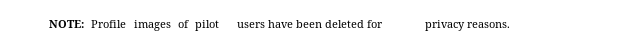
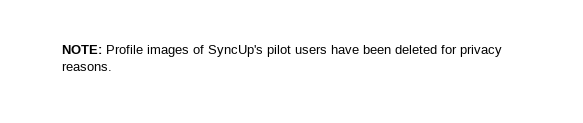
- NOTE: Profile images of pilot users have been deleted for privacy reasons.
+ NOTE: Profile images of SyncUp's pilot users have been deleted for privacy reasons.

